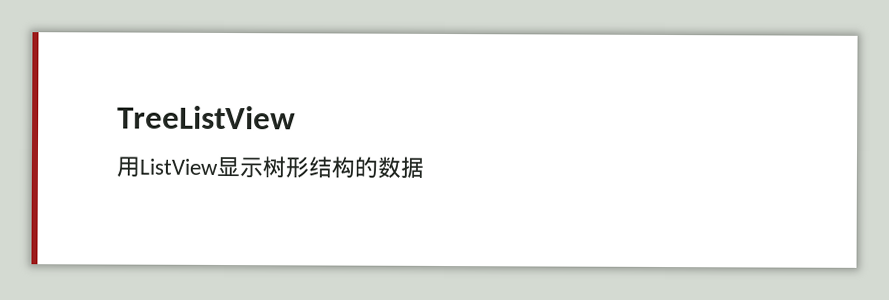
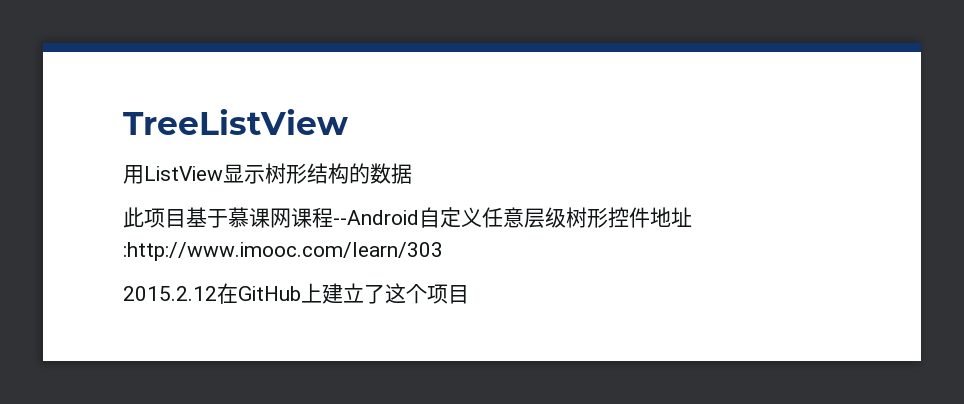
+ 此项目基于慕课网课程--Android自定义任意层级树形控件地址:http://www.imooc.com/learn/303
+ 2015.2.12在GitHub上建立了这个项目

